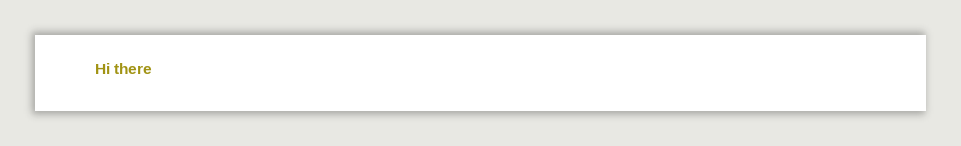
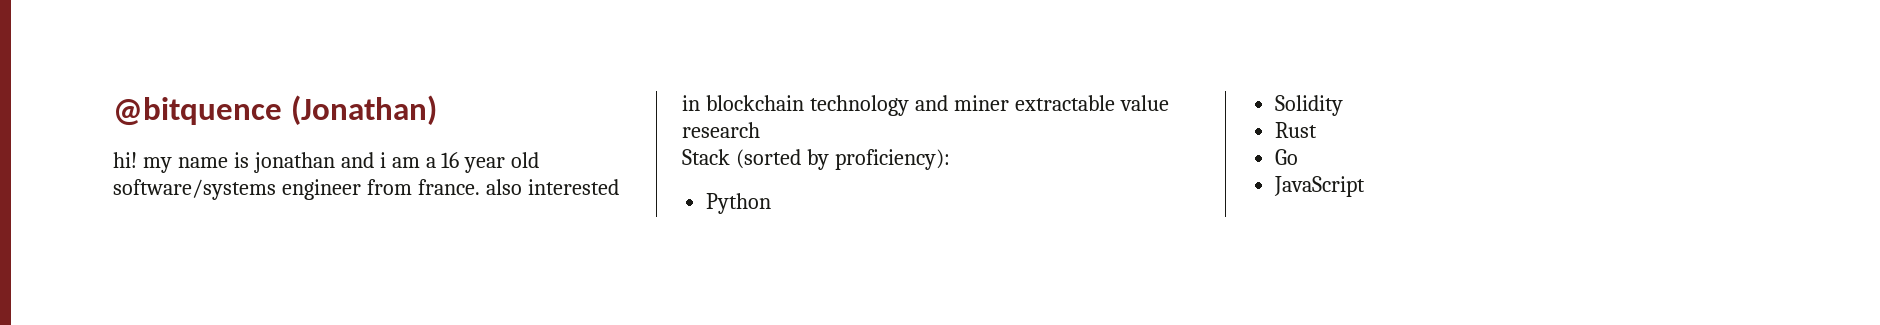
- Hi there
+ @bitquence (Jonathan)
+ hi! my name is jonathan and i am a 16 year old software/systems engineer from france. also interested in blockchain technology and miner extractable value research
+ Stack (sorted by proficiency):
+ Python
+ Solidity
+ Rust
+ Go
+ JavaScript

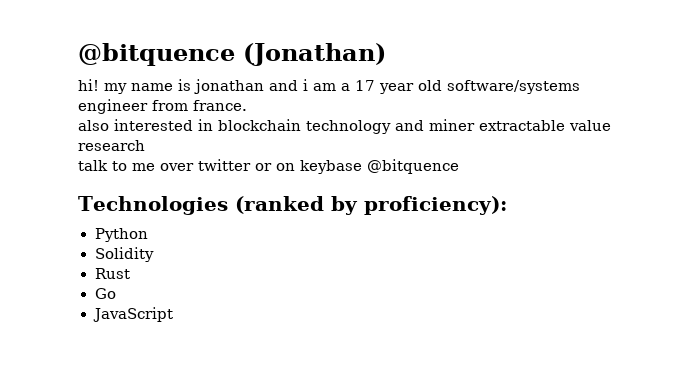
- hi! my name is jonathan and i am a 16 year old software/systems engineer from france. also interested in blockchain technology and miner extractable value research
+ hi! my name is jonathan and i am a 17 year old software/systems engineer from france.
+ also interested in blockchain technology and miner extractable value research
- Stack (sorted by proficiency):
+ talk to me over twitter or on keybase @bitquence
+ Technologies (ranked by proficiency):

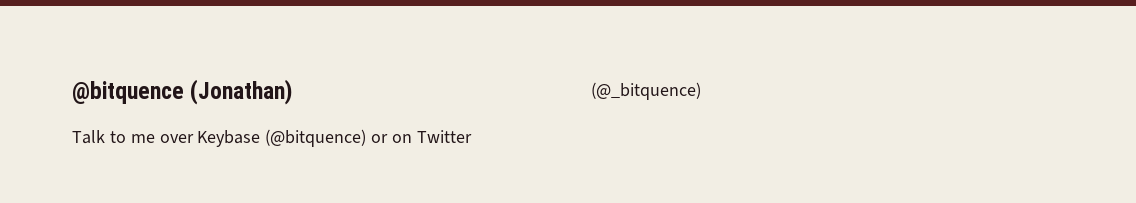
- hi! my name is jonathan and i am a 17 year old software/systems engineer from france.
- also interested in blockchain technology and miner extractable value research
- talk to me over twitter or on keybase @bitquence
- Technologies (ranked by proficiency):
- Python
- Solidity
- Rust
- Go
- JavaScript
+ Talk to me over Keybase (@bitquence) or on Twitter (@_bitquence)

